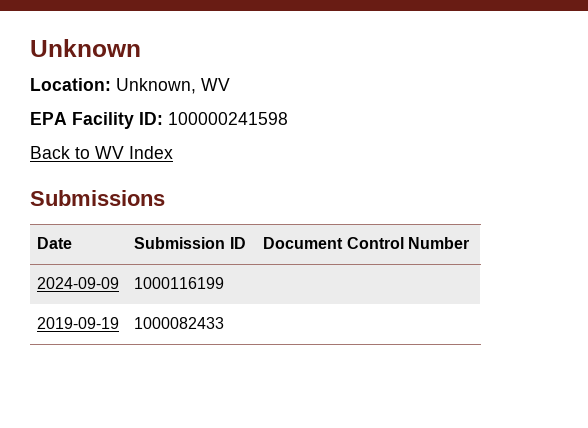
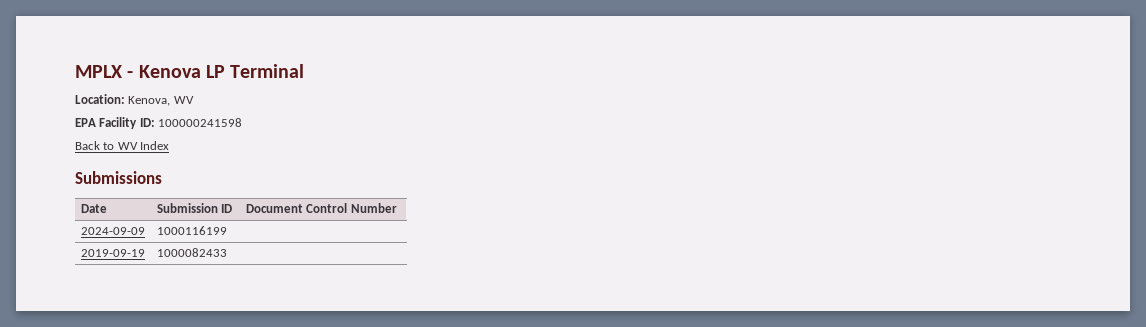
- Unknown
+ MPLX - Kenova LP Terminal
- Location: Unknown, WV
+ Location: Kenova, WV

